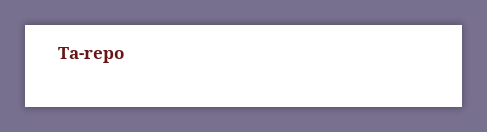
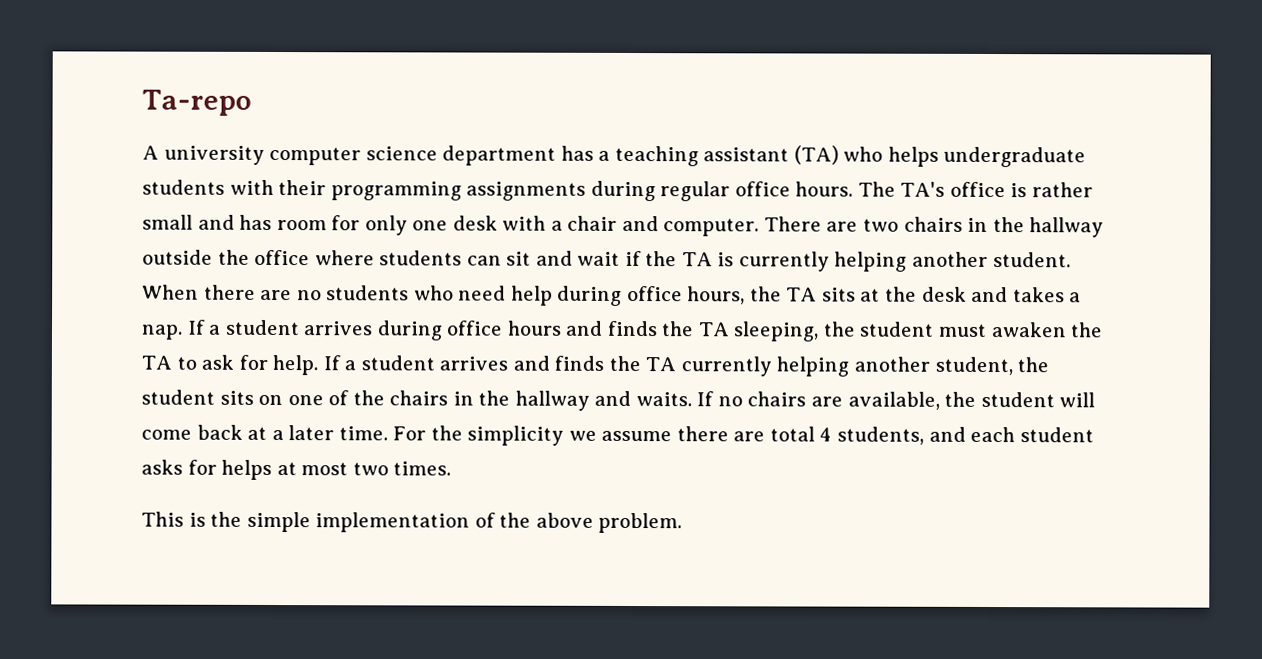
+ A university computer science department has a teaching assistant (TA) who helps undergraduate students with their programming assignments during regular office hours. The TA's office is rather small and has room for only one desk with a chair and computer. There are two chairs in the hallway outside the office where students can sit and wait if the TA is currently helping another student. When there are no students who need help during office hours, the TA sits at the desk and takes a nap. If a student arrives during office hours and finds the TA sleeping, the student must awaken the TA to ask for help. If a student arrives and finds the TA currently helping another student, the student sits on one of the chairs in the hallway and waits. If no chairs are available, the student will come back at a later time. For the simplicity we assume there are total 4 students, and each student asks for helps at most two times.
+ This is the simple implementation of the above problem.

